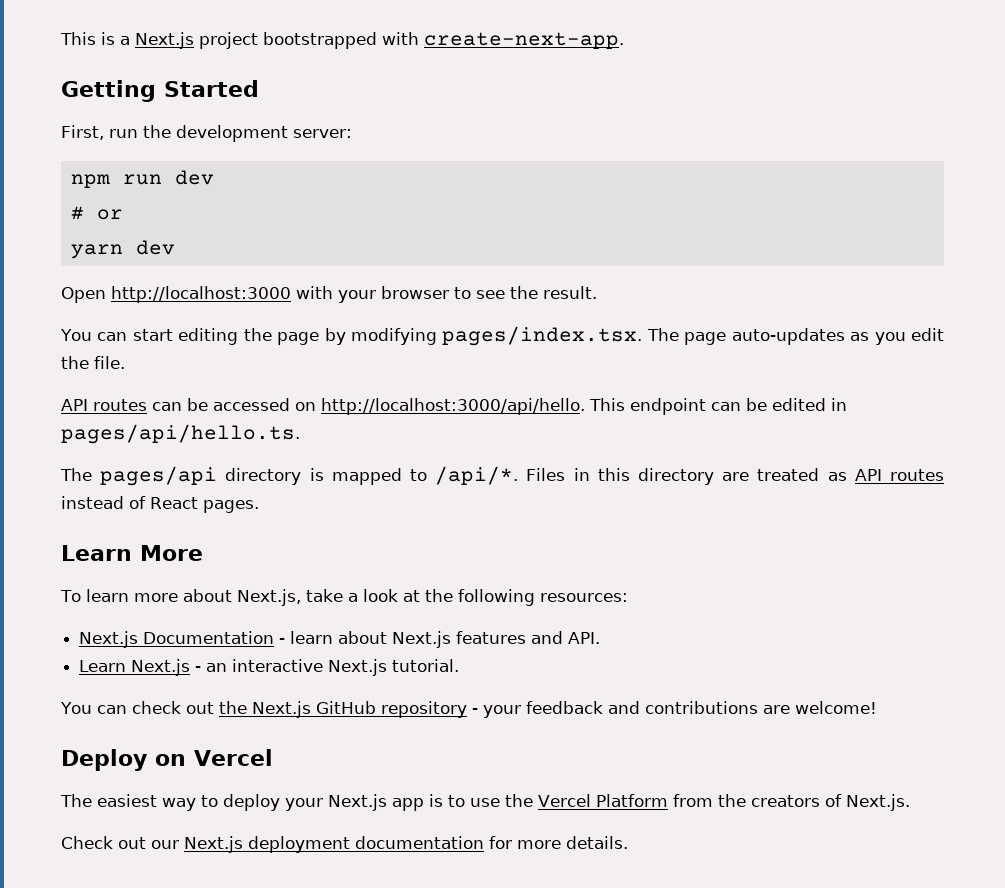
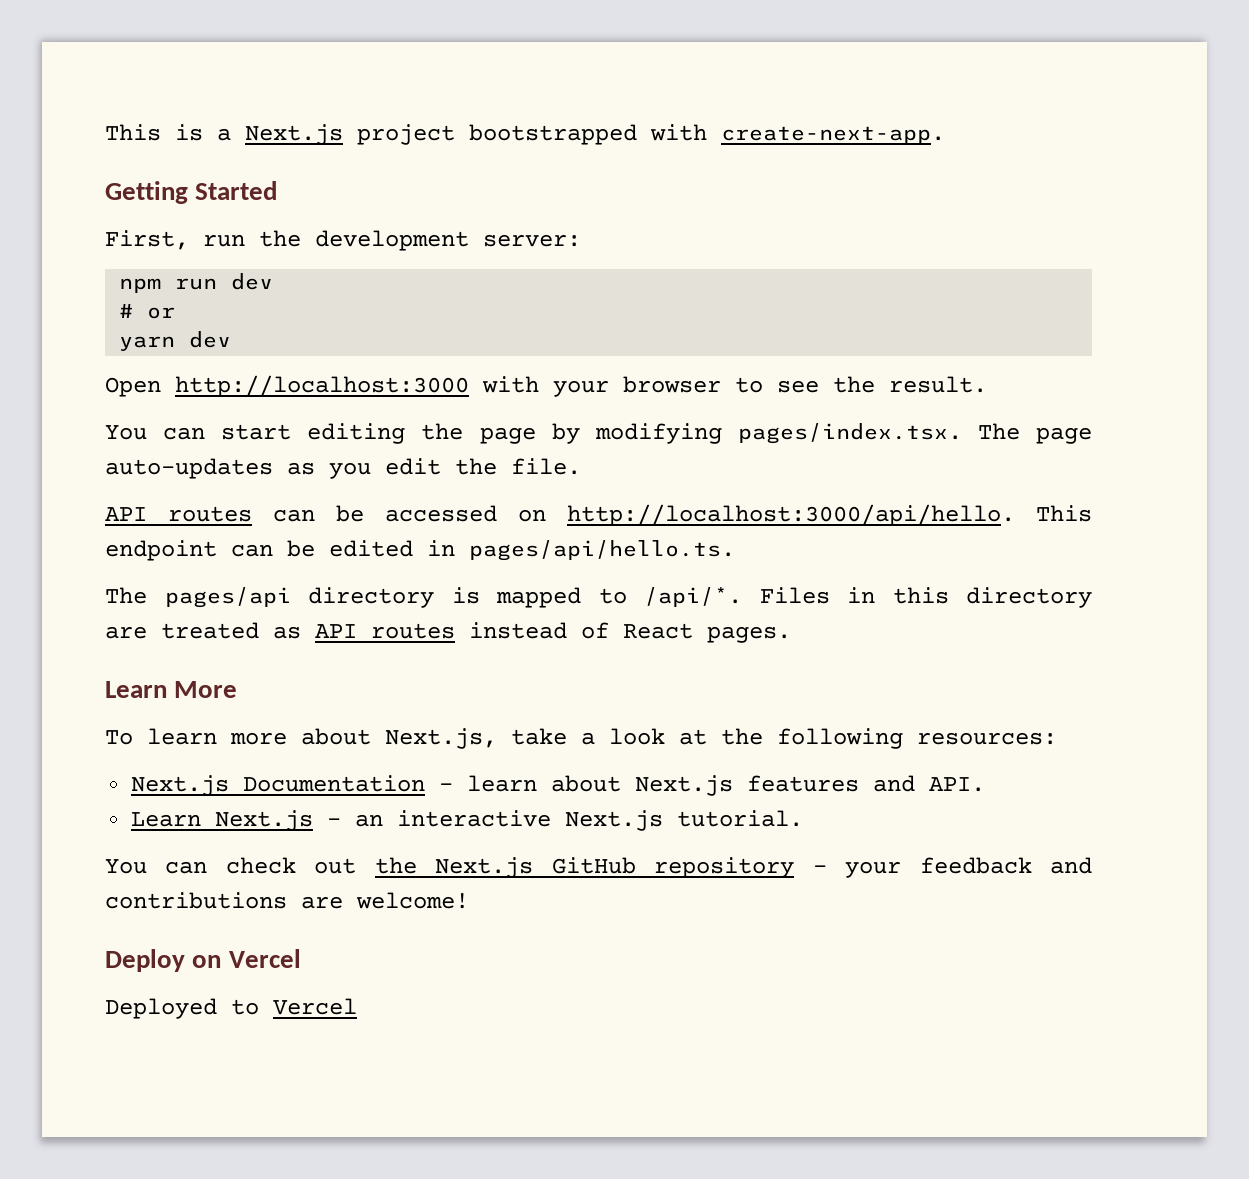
- The easiest way to deploy your Next.js app is to use the Vercel Platform from the creators of Next.js.
- Check out our Next.js deployment documentation for more details.
+ Deployed to Vercel

